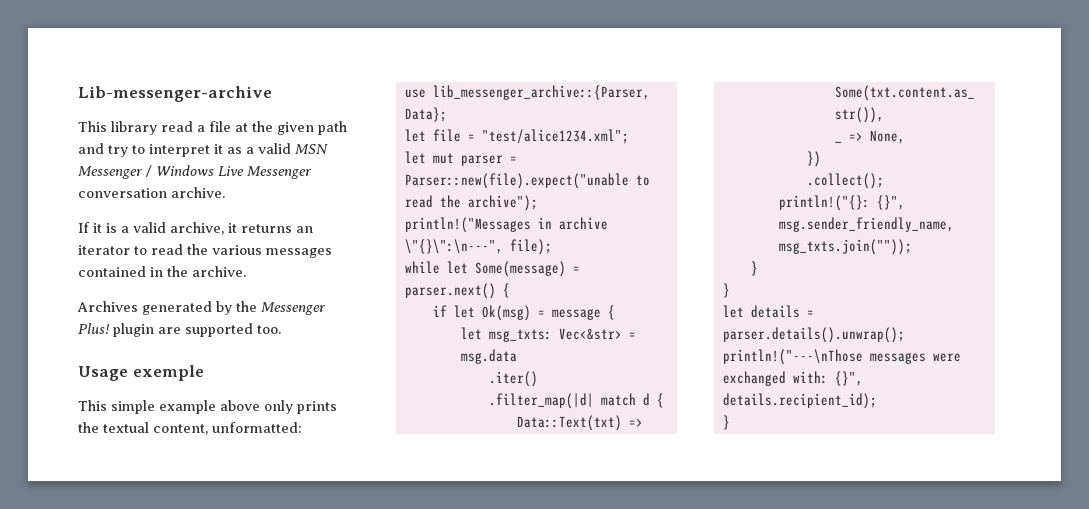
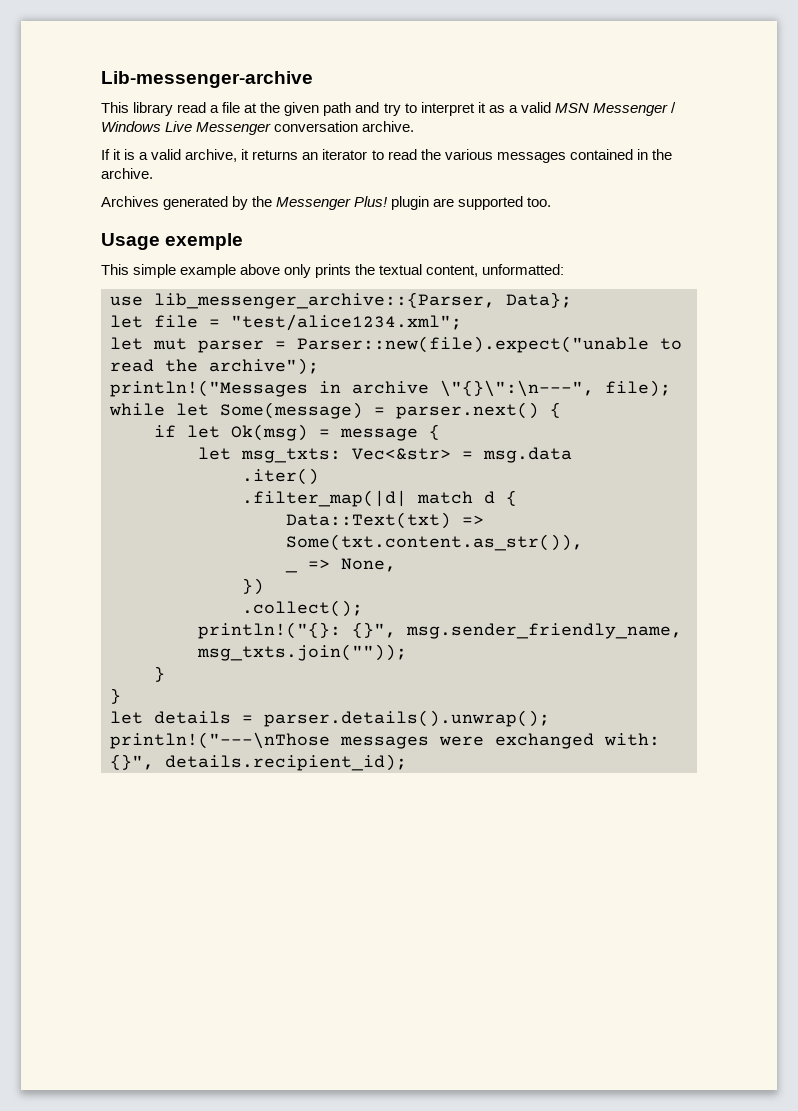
  println!("---\nThose messages were exchanged with: {}", details.recipient_id);
- }

